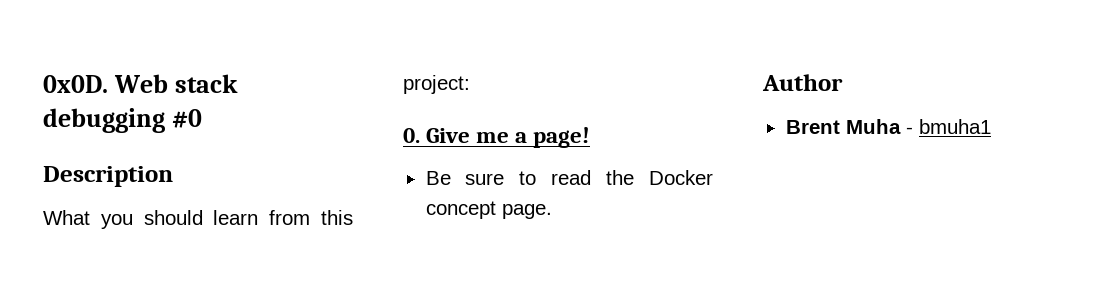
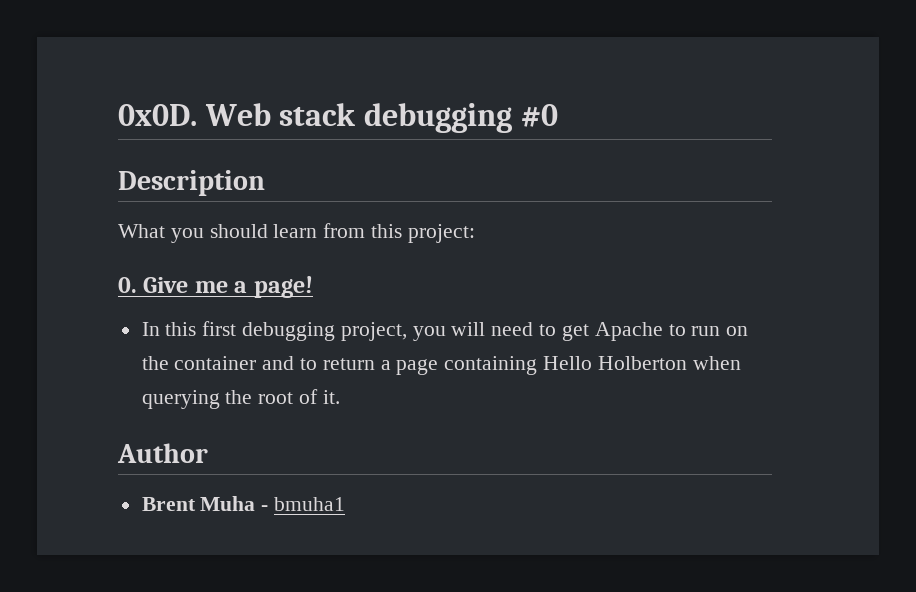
- Be sure to read the Docker concept page.
+ In this first debugging project, you will need to get Apache to run on the container and to return a page containing Hello Holberton when querying the root of it.

